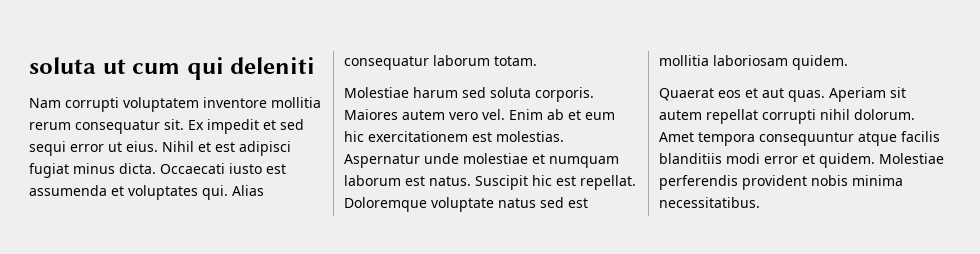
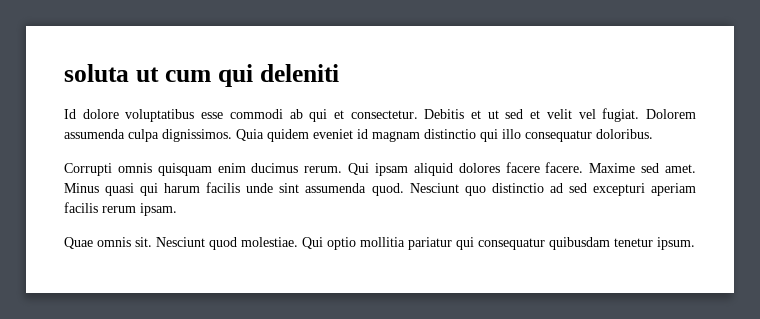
- Nam corrupti voluptatem inventore mollitia rerum consequatur sit. Ex impedit et sed sequi error ut eius. Nihil et est adipisci fugiat minus dicta. Occaecati iusto est assumenda et voluptates qui. Alias consequatur laborum totam.
- Molestiae harum sed soluta corporis. Maiores autem vero vel. Enim ab et eum hic exercitationem est molestias. Aspernatur unde molestiae et numquam laborum est natus. Suscipit hic est repellat. Doloremque voluptate natus sed est mollitia laboriosam quidem.
- Quaerat eos et aut quas. Aperiam sit autem repellat corrupti nihil dolorum. Amet tempora consequuntur atque facilis blanditiis modi error et quidem. Molestiae perferendis provident nobis minima necessitatibus.
+ Id dolore voluptatibus esse commodi ab qui et consectetur. Debitis et ut sed et velit vel fugiat. Dolorem assumenda culpa dignissimos. Quia quidem eveniet id magnam distinctio qui illo consequatur doloribus.
+ Corrupti omnis quisquam enim ducimus rerum. Qui ipsam aliquid dolores facere facere. Maxime sed amet. Minus quasi qui harum facilis unde sint assumenda quod. Nesciunt quo distinctio ad sed excepturi aperiam facilis rerum ipsam.
+ Quae omnis sit. Nesciunt quod molestiae. Qui optio mollitia pariatur qui consequatur quibusdam tenetur ipsum.

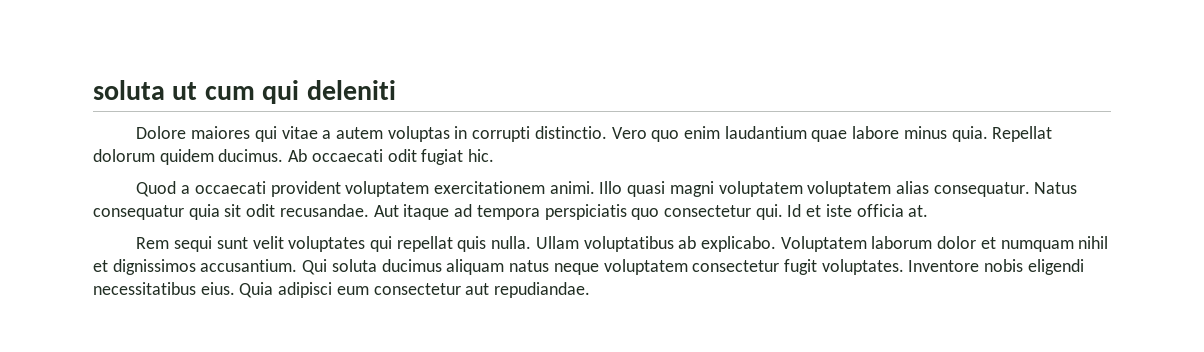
- Id dolore voluptatibus esse commodi ab qui et consectetur. Debitis et ut sed et velit vel fugiat. Dolorem assumenda culpa dignissimos. Quia quidem eveniet id magnam distinctio qui illo consequatur doloribus.
- Corrupti omnis quisquam enim ducimus rerum. Qui ipsam aliquid dolores facere facere. Maxime sed amet. Minus quasi qui harum facilis unde sint assumenda quod. Nesciunt quo distinctio ad sed excepturi aperiam facilis rerum ipsam.
- Quae omnis sit. Nesciunt quod molestiae. Qui optio mollitia pariatur qui consequatur quibusdam tenetur ipsum.
+ Dolore maiores qui vitae a autem voluptas in corrupti distinctio. Vero quo enim laudantium quae labore minus quia. Repellat dolorum quidem ducimus. Ab occaecati odit fugiat hic.
+ Quod a occaecati provident voluptatem exercitationem animi. Illo quasi magni voluptatem voluptatem alias consequatur. Natus consequatur quia sit odit recusandae. Aut itaque ad tempora perspiciatis quo consectetur qui. Id et iste officia at.
+ Rem sequi sunt velit voluptates qui repellat quis nulla. Ullam voluptatibus ab explicabo. Voluptatem laborum dolor et numquam nihil et dignissimos accusantium. Qui soluta ducimus aliquam natus neque voluptatem consectetur fugit voluptates. Inventore nobis eligendi necessitatibus eius. Quia adipisci eum consectetur aut repudiandae.

